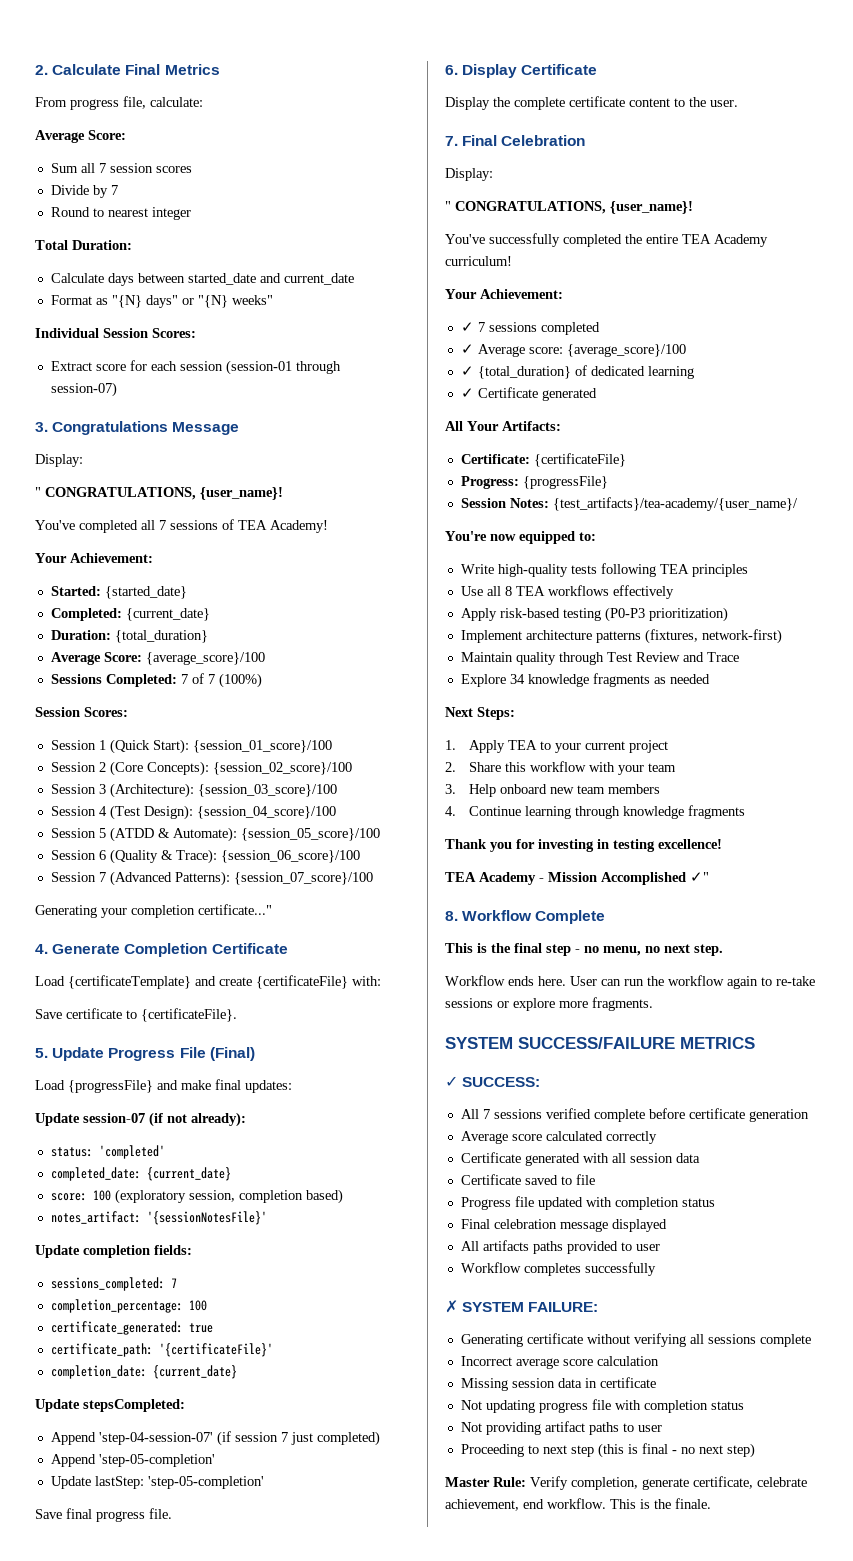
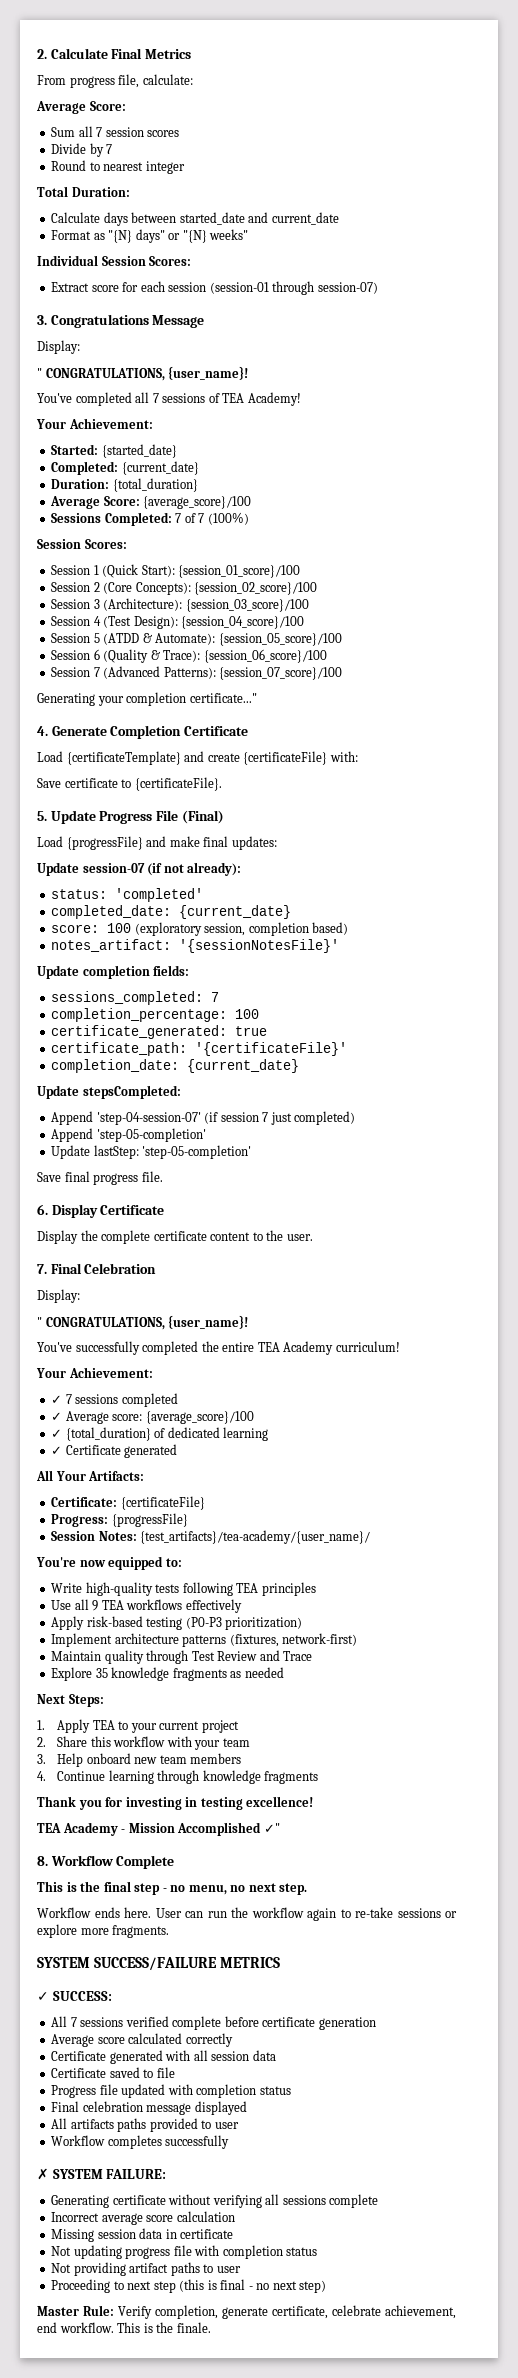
- Use all 8 TEA workflows effectively
+ Use all 9 TEA workflows effectively
- Explore 34 knowledge fragments as needed
+ Explore 35 knowledge fragments as needed

